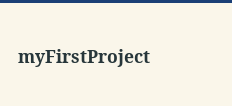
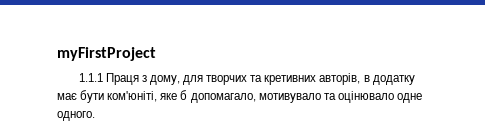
+ 1.1.1 Праця з дому, для творчих та кретивних авторів, в додатку має бути ком'юніті, яке б допомагало, мотивувало та оцінювало одне одного.

